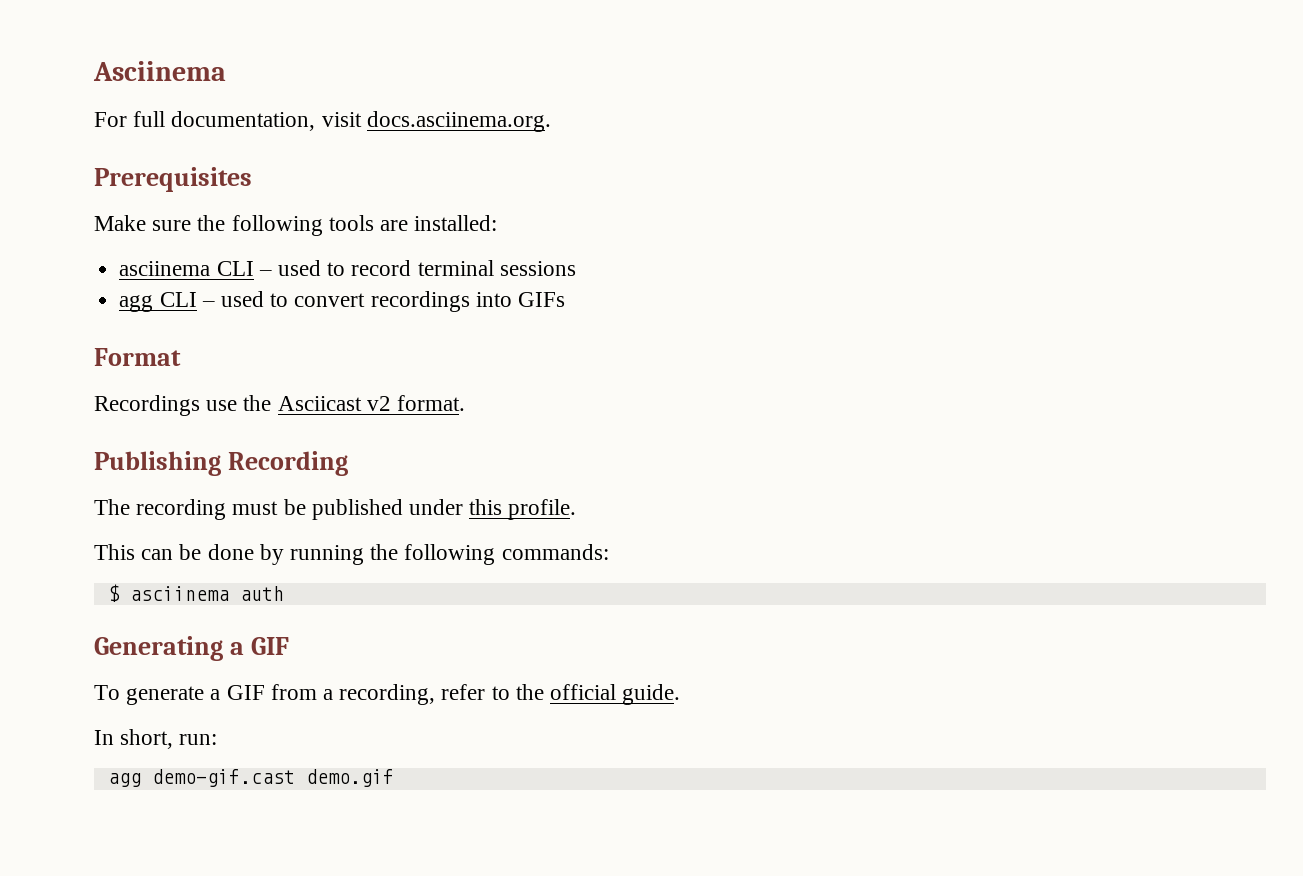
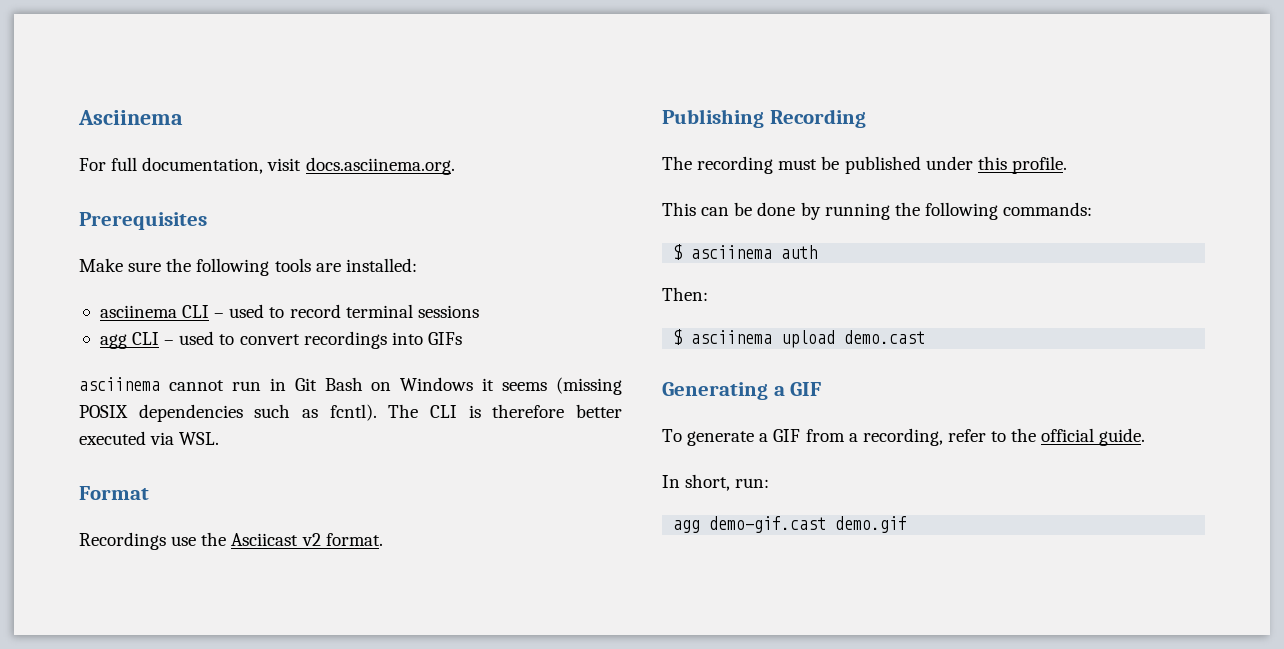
+ asciinema cannot run in Git Bash on Windows it seems (missing POSIX dependencies such as fcntl). The CLI is therefore better executed via WSL.
+ Then:
+ $ asciinema upload demo.cast

